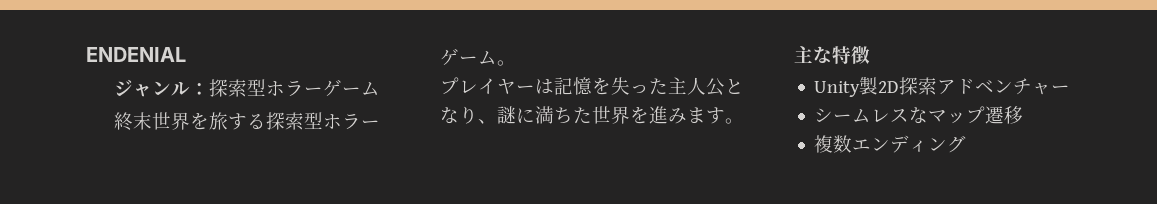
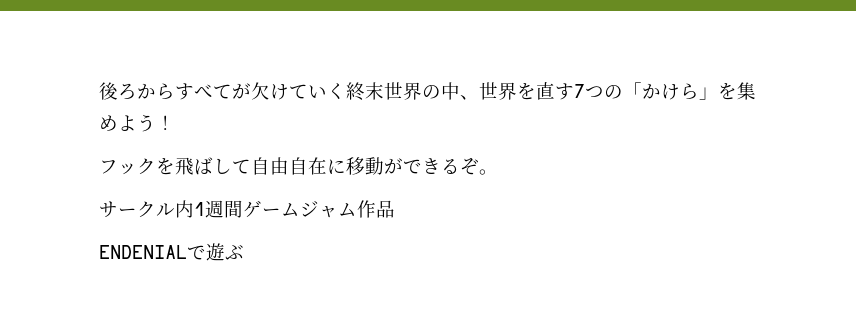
- ENDENIAL
- ジャンル：探索型ホラーゲーム
- 終末世界を旅する探索型ホラーゲーム。
- プレイヤーは記憶を失った主人公となり、謎に満ちた世界を進みます。
- 主な特徴
- Unity製2D探索アドベンチャー
- シームレスなマップ遷移
- 複数エンディング
+ 後ろからすべてが欠けていく終末世界の中、世界を直す7つの「かけら」を集めよう！
+ フックを飛ばして自由自在に移動ができるぞ。
+ サークル内1週間ゲームジャム作品
+ ENDENIALで遊ぶ

